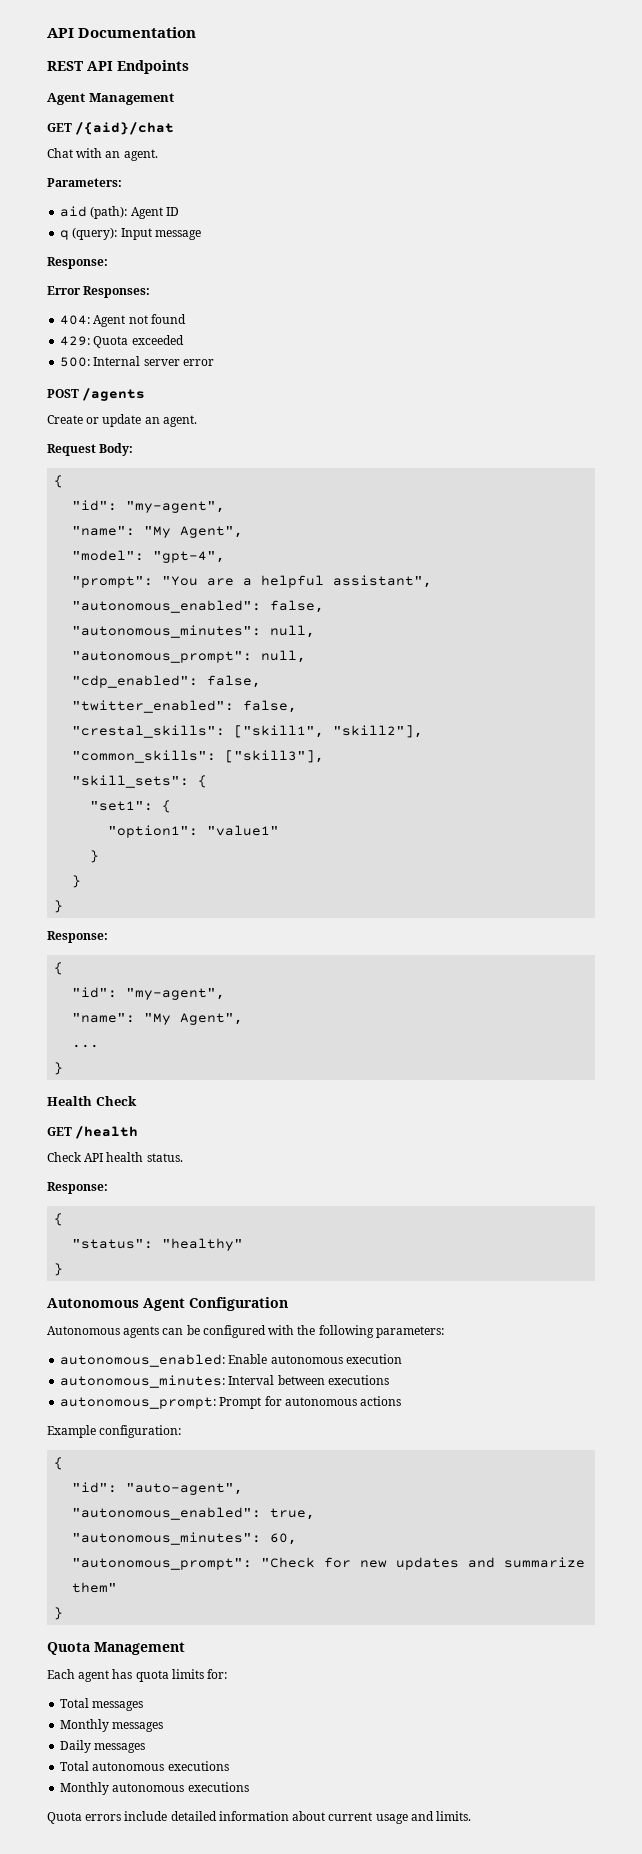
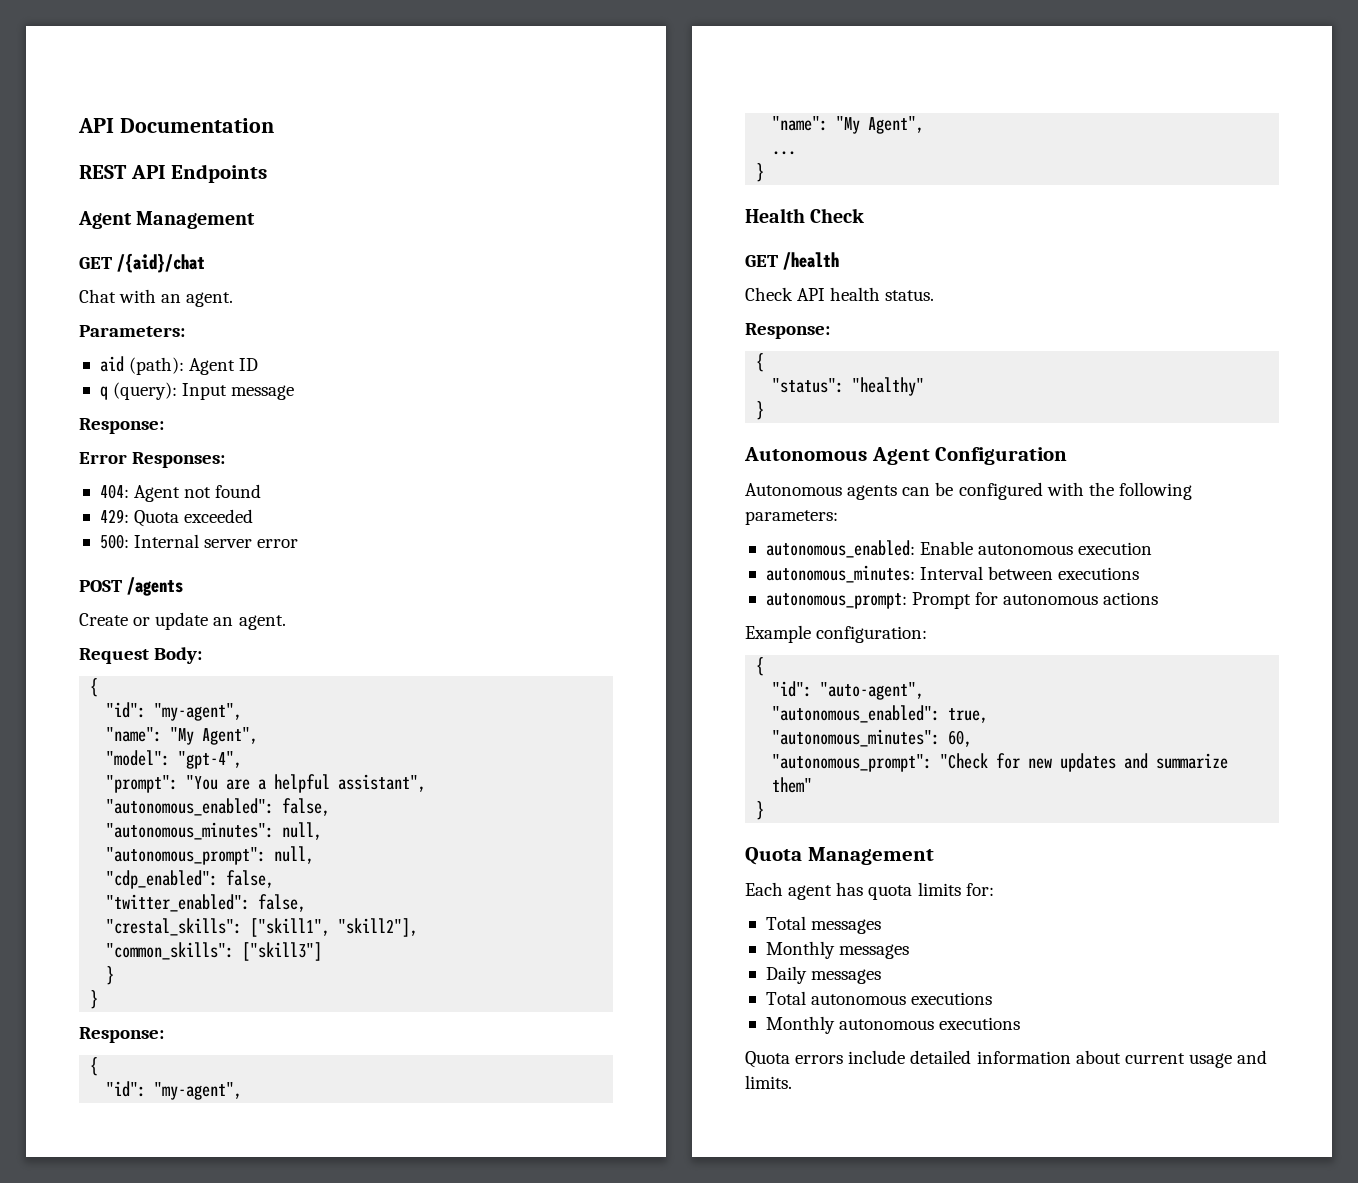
- "common_skills": ["skill3"],
- "skill_sets": {
- "set1": {
- "option1": "value1"
- }
+ "common_skills": ["skill3"]

